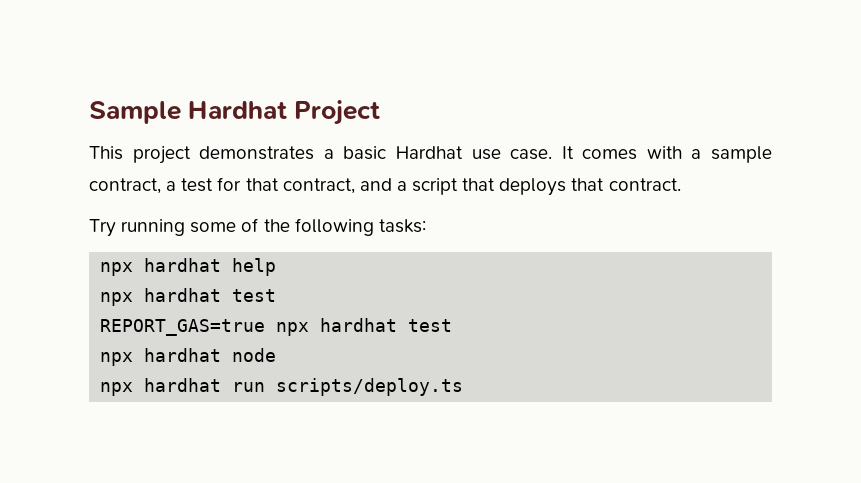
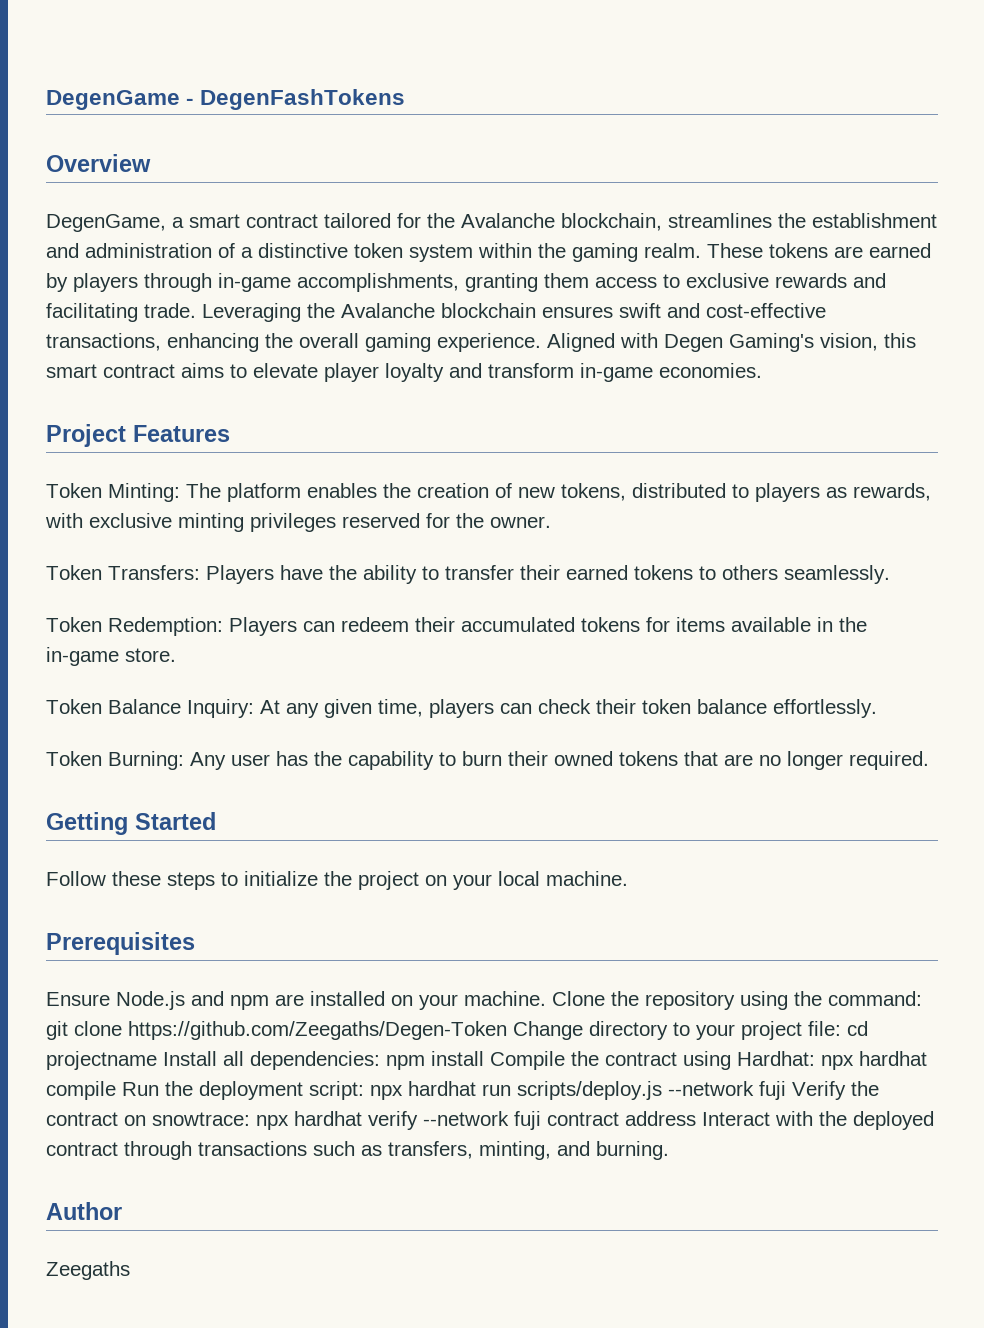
- Sample Hardhat Project
- This project demonstrates a basic Hardhat use case. It comes with a sample contract, a test for that contract, and a script that deploys that contract.
- Try running some of the following tasks:
- npx hardhat help
- npx hardhat test
- REPORT_GAS=true npx hardhat test
- npx hardhat node
- npx hardhat run scripts/deploy.ts
+ DegenGame - DegenFashTokens
+ Overview
+ DegenGame, a smart contract tailored for the Avalanche blockchain, streamlines the establishment and administration of a distinctive token system within the gaming realm. These tokens are earned by players through in-game accomplishments, granting them access to exclusive rewards and facilitating trade. Leveraging the Avalanche blockchain ensures swift and cost-effective transactions, enhancing the overall gaming experience. Aligned with Degen Gaming's vision, this smart contract aims to elevate player loyalty and transform in-game economies.
+ Project Features
+ Token Minting: The platform enables the creation of new tokens, distributed to players as rewards, with exclusive minting privileges reserved for the owner.
+ Token Transfers: Players have the ability to transfer their earned tokens to others seamlessly.
+ Token Redemption: Players can redeem their accumulated tokens for items available in the in-game store.
+ Token Balance Inquiry: At any given time, players can check their token balance effortlessly.
+ Token Burning: Any user has the capability to burn their owned tokens that are no longer required.
+ Getting Started
+ Follow these steps to initialize the project on your local machine.
+ Prerequisites
+ Ensure Node.js and npm are installed on your machine. Clone the repository using the command: git clone https://github.com/Zeegaths/Degen-Token Change directory to your project file: cd projectname Install all dependencies: npm install Compile the contract using Hardhat: npx hardhat compile Run the deployment script: npx hardhat run scripts/deploy.js --network fuji Verify the contract on snowtrace: npx hardhat verify --network fuji contract address Interact with the deployed contract through transactions such as transfers, minting, and burning.
+ Author
+ Zeegaths

